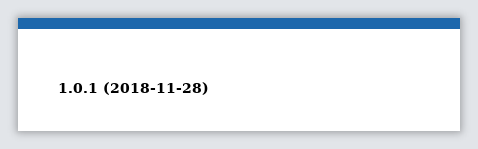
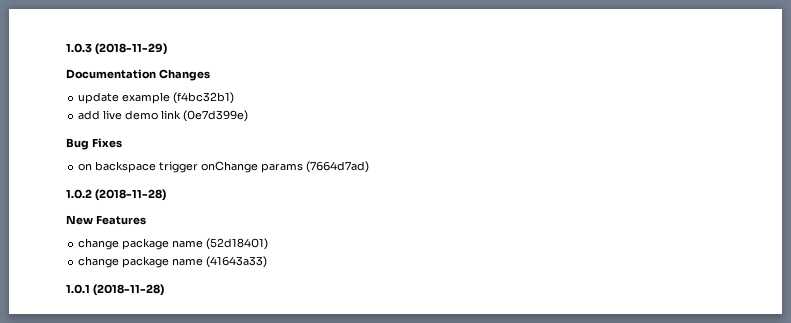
+ 1.0.3 (2018-11-29)
+ Documentation Changes
+ update example (f4bc32b1)
+ add live demo link (0e7d399e)
+ Bug Fixes
+ on backspace trigger onChange params (7664d7ad)
+ 1.0.2 (2018-11-28)
+ New Features
+ change package name (52d18401)
+ change package name (41643a33)

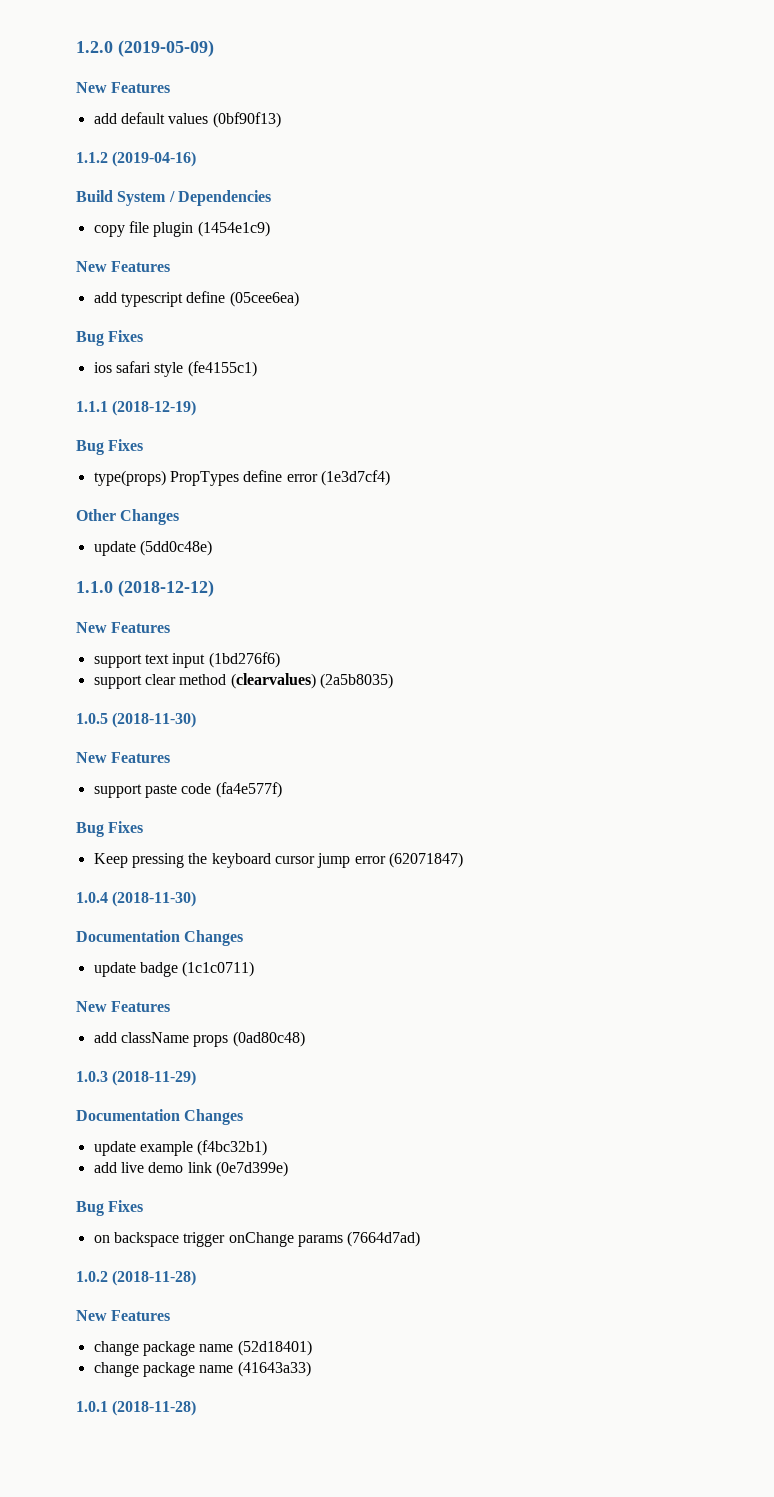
+ 1.2.0 (2019-05-09)
+ New Features
+ add default values (0bf90f13)
+ 1.1.2 (2019-04-16)
+ Build System / Dependencies
+ copy file plugin (1454e1c9)
+ New Features
+ add typescript define (05cee6ea)
+ Bug Fixes
+ ios safari style (fe4155c1)
+ 1.1.1 (2018-12-19)
+ Bug Fixes
+ type(props) PropTypes define error (1e3d7cf4)
+ Other Changes
+ update (5dd0c48e)
+ 1.1.0 (2018-12-12)
+ New Features
+ support text input (1bd276f6)
+ support clear method (clearvalues) (2a5b8035)
+ 1.0.5 (2018-11-30)
+ New Features
+ support paste code (fa4e577f)
+ Bug Fixes
+ Keep pressing the keyboard cursor jump error (62071847)
+ 1.0.4 (2018-11-30)
+ Documentation Changes
+ update badge (1c1c0711)
+ New Features
+ add className props (0ad80c48)

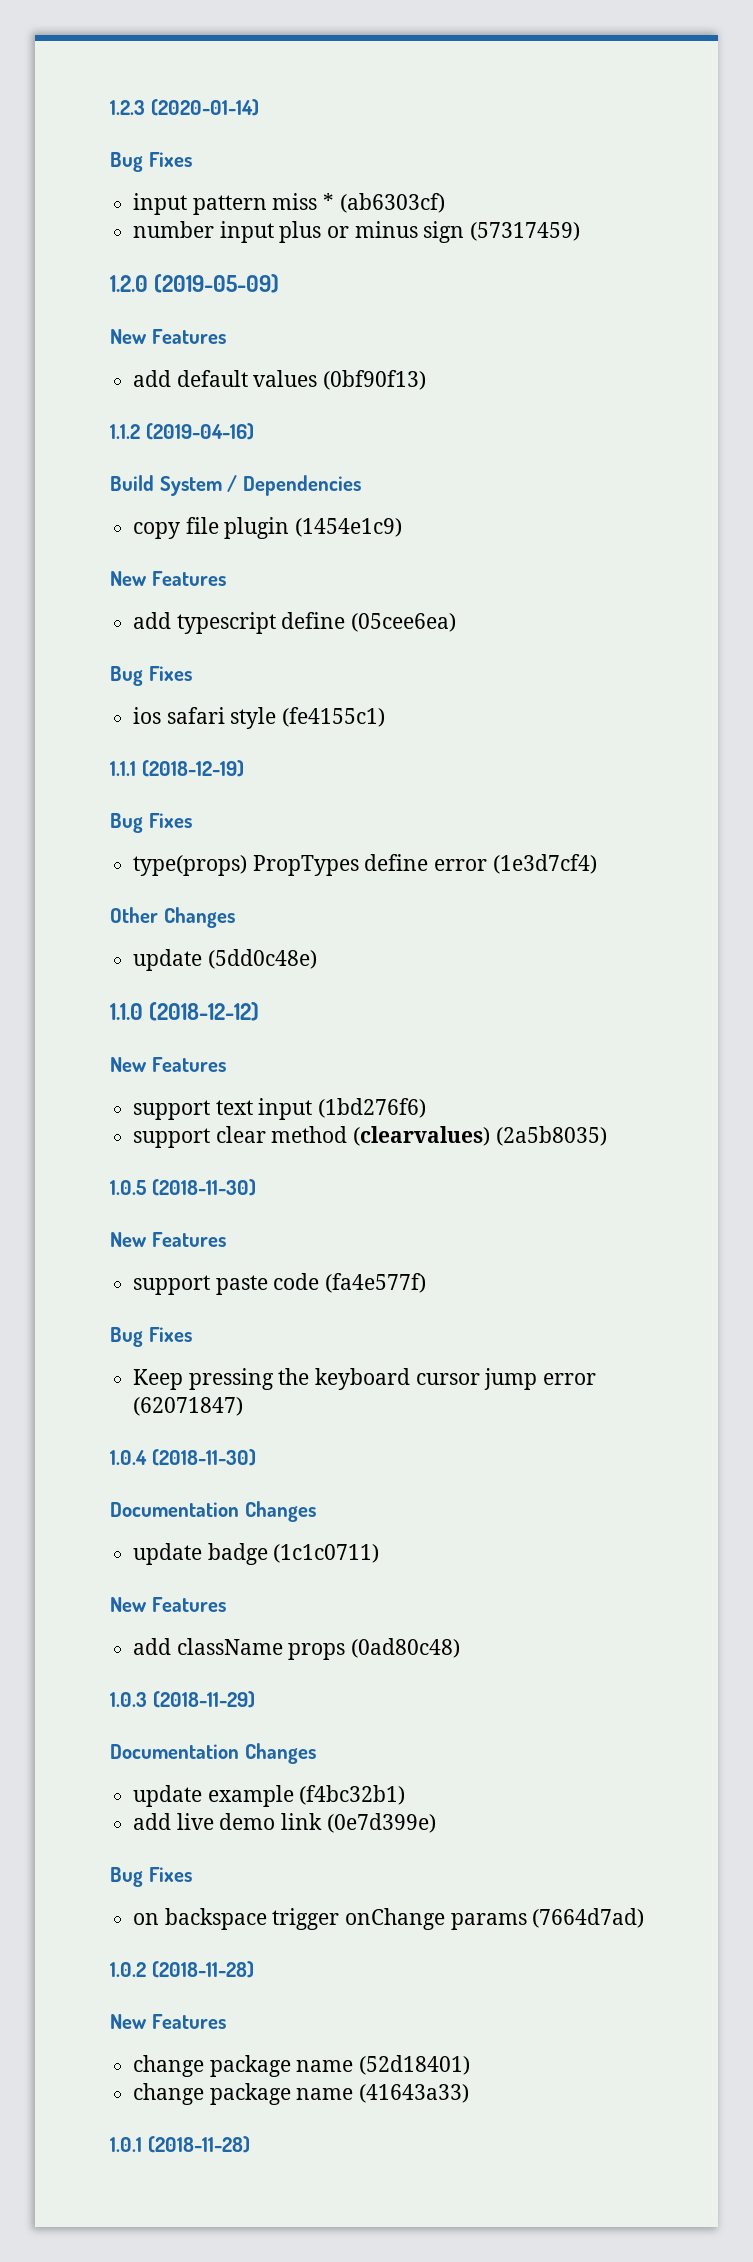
+ 1.2.3 (2020-01-14)
+ Bug Fixes
+ input pattern miss * (ab6303cf)
+ number input plus or minus sign (57317459)

